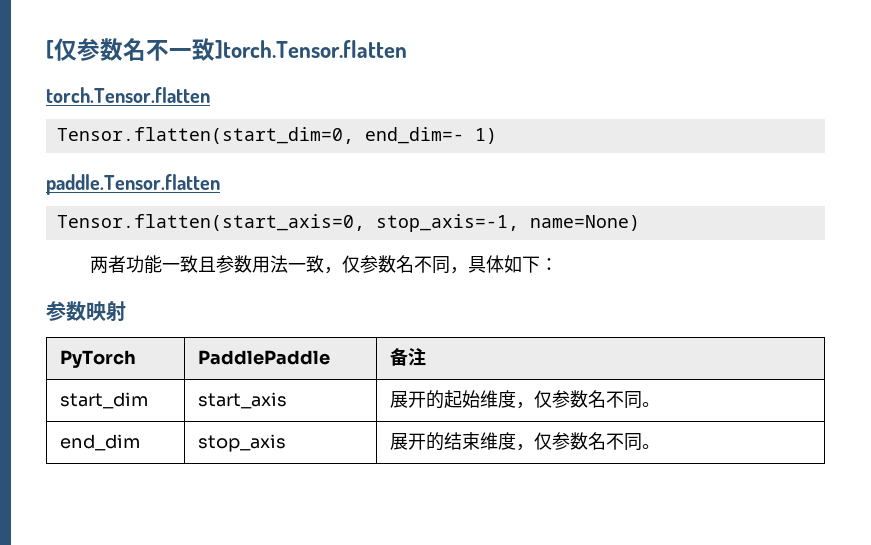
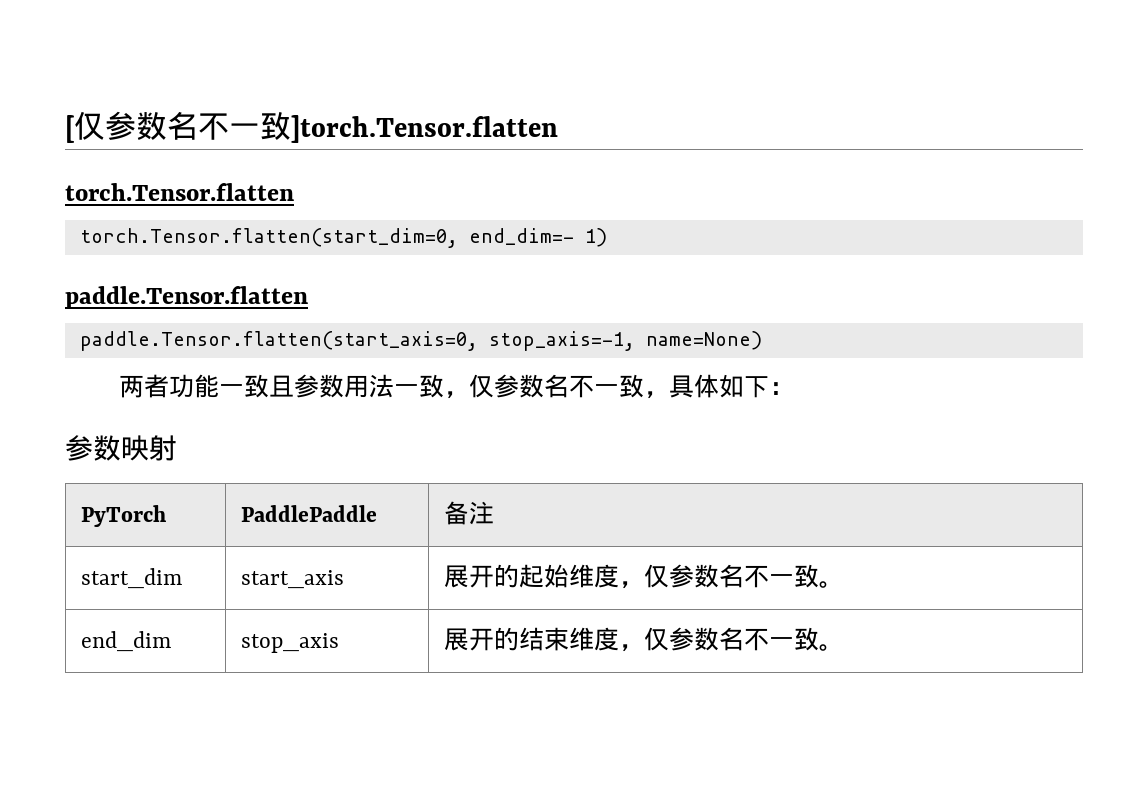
- Tensor.flatten(start_dim=0, end_dim=- 1)
+ torch.Tensor.flatten(start_dim=0, end_dim=- 1)
- Tensor.flatten(start_axis=0, stop_axis=-1, name=None)
+ paddle.Tensor.flatten(start_axis=0, stop_axis=-1, name=None)
- 两者功能一致且参数用法一致，仅参数名不同，具体如下：
+ 两者功能一致且参数用法一致，仅参数名不一致，具体如下：
- start_dim | start_axis | 展开的起始维度，仅参数名不同。
+ start_dim | start_axis | 展开的起始维度，仅参数名不一致。
- end_dim | stop_axis | 展开的结束维度，仅参数名不同。
+ end_dim | stop_axis | 展开的结束维度，仅参数名不一致。

